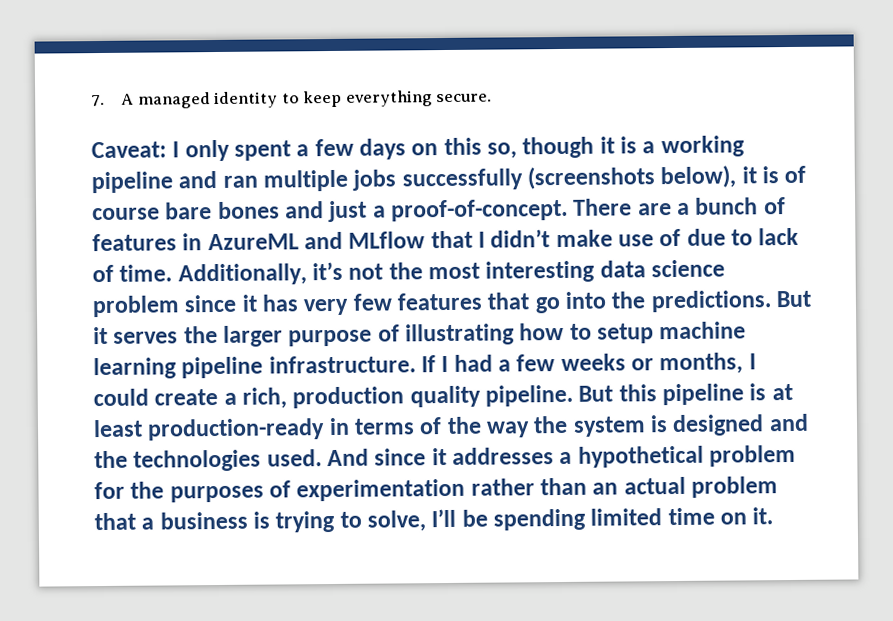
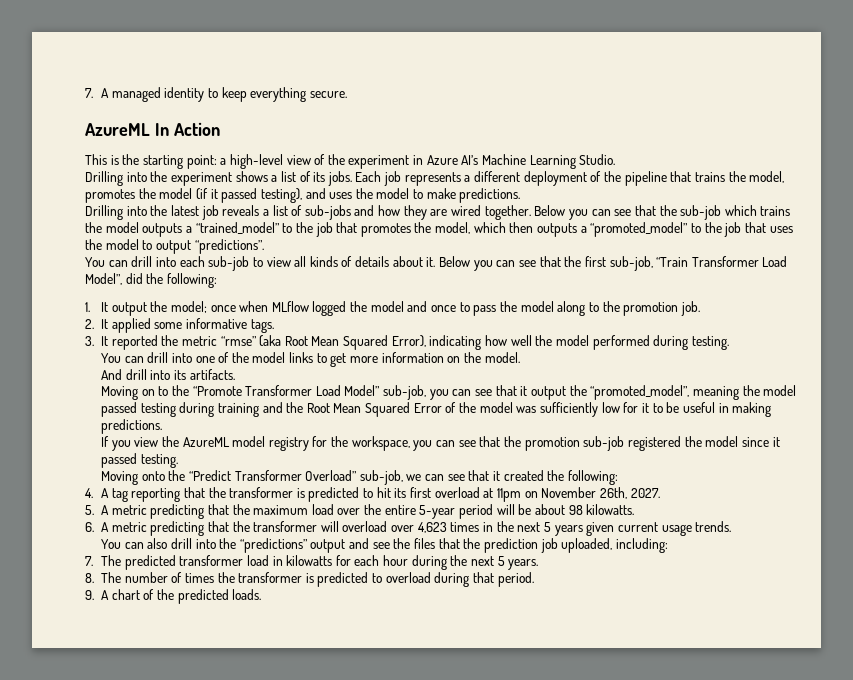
- Caveat: I only spent a few days on this so, though it is a working pipeline and ran multiple jobs successfully (screenshots below), it is of course bare bones and just a proof-of-concept. There are a bunch of features in AzureML and MLflow that I didn’t make use of due to lack of time. Additionally, it’s not the most interesting data science problem since it has very few features that go into the predictions. But it serves the larger purpose of illustrating how to setup machine learning pipeline infrastructure. If I had a few weeks or months, I could create a rich, production quality pipeline. But this pipeline is at least production-ready in terms of the way the system is designed and the technologies used. And since it addresses a hypothetical problem for the purposes of experimentation rather than an actual problem that a business is trying to solve, I’ll be spending limited time on it.
+ AzureML In Action
+ This is the starting point: a high-level view of the experiment in Azure AI’s Machine Learning Studio.
+ Drilling into the experiment shows a list of its jobs. Each job represents a different deployment of the pipeline that trains the model, promotes the model (if it passed testing), and uses the model to make predictions.
+ Drilling into the latest job reveals a list of sub-jobs and how they are wired together. Below you can see that the sub-job which trains the model outputs a “trained_model” to the job that promotes the model, which then outputs a “promoted_model” to the job that uses the model to output “predictions”.
+ You can drill into each sub-job to view all kinds of details about it. Below you can see that the first sub-job, “Train Transformer Load Model”, did the following:
+ 1. It output the model; once when MLflow logged the model and once to pass the model along to the promotion job.
+ 2. It applied some informative tags.
+ 3. It reported the metric “rmse” (aka Root Mean Squared Error), indicating how well the model performed during testing.
+ You can drill into one of the model links to get more information on the model.
+ And drill into its artifacts.
+ Moving on to the “Promote Transformer Load Model” sub-job, you can see that it output the “promoted_model”, meaning the model passed testing during training and the Root Mean Squared Error of the model was sufficiently low for it to be useful in making predictions.
+ If you view the AzureML model registry for the workspace, you can see that the promotion sub-job registered the model since it passed testing.
+ Moving onto the “Predict Transformer Overload” sub-job, we can see that it created the following:
+ 4. A tag reporting that the transformer is predicted to hit its first overload at 11pm on November 26th, 2027.
+ 5. A metric predicting that the maximum load over the entire 5-year period will be about 98 kilowatts.
+ 6. A metric predicting that the transformer will overload over 4,623 times in the next 5 years given current usage trends.
+ You can also drill into the “predictions” output and see the files that the prediction job uploaded, including:
+ 7. The predicted transformer load in kilowatts for each hour during the next 5 years.
+ 8. The number of times the transformer is predicted to overload during that period.
+ 9. A chart of the predicted loads.

